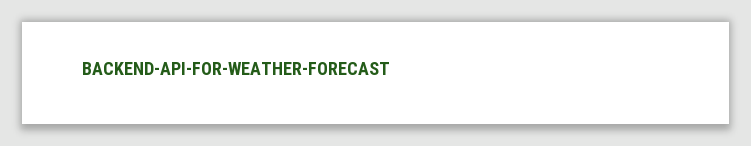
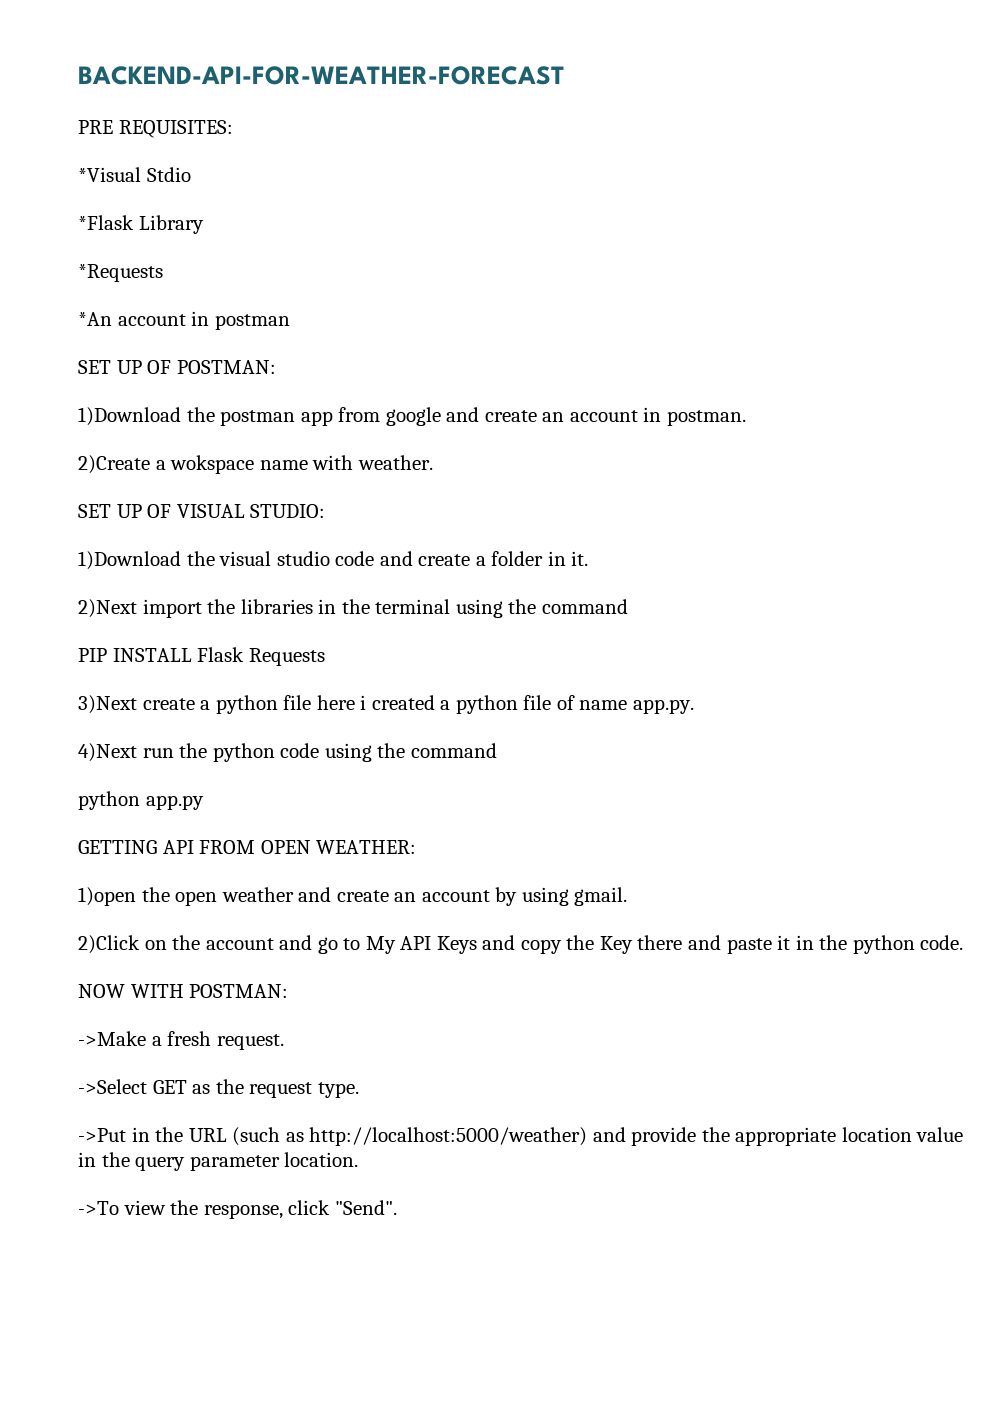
+ PRE REQUISITES:
+ *Visual Stdio
+ *Flask Library
+ *Requests
+ *An account in postman
+ SET UP OF POSTMAN:
+ 1)Download the postman app from google and create an account in postman.
+ 2)Create a wokspace name with weather.
+ SET UP OF VISUAL STUDIO:
+ 1)Download the visual studio code and create a folder in it.
+ 2)Next import the libraries in the terminal using the command
+ PIP INSTALL Flask Requests
+ 3)Next create a python file here i created a python file of name app.py.
+ 4)Next run the python code using the command
+ python app.py
+ GETTING API FROM OPEN WEATHER:
+ 1)open the open weather and create an account by using gmail.
+ 2)Click on the account and go to My API Keys and copy the Key there and paste it in the python code.
+ NOW WITH POSTMAN:
+ ->Make a fresh request.
+ ->Select GET as the request type.
+ ->Put in the URL (such as http://localhost:5000/weather) and provide the appropriate location value in the query parameter location.
+ ->To view the response, click "Send".

